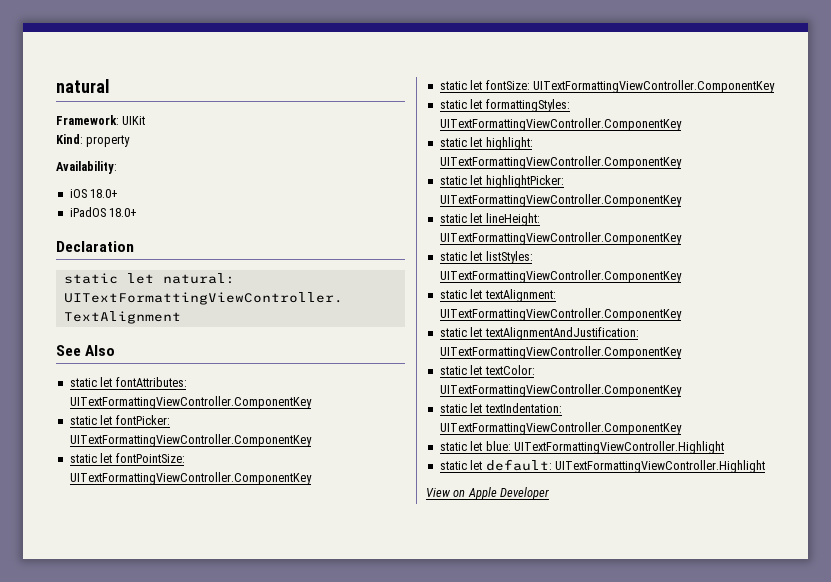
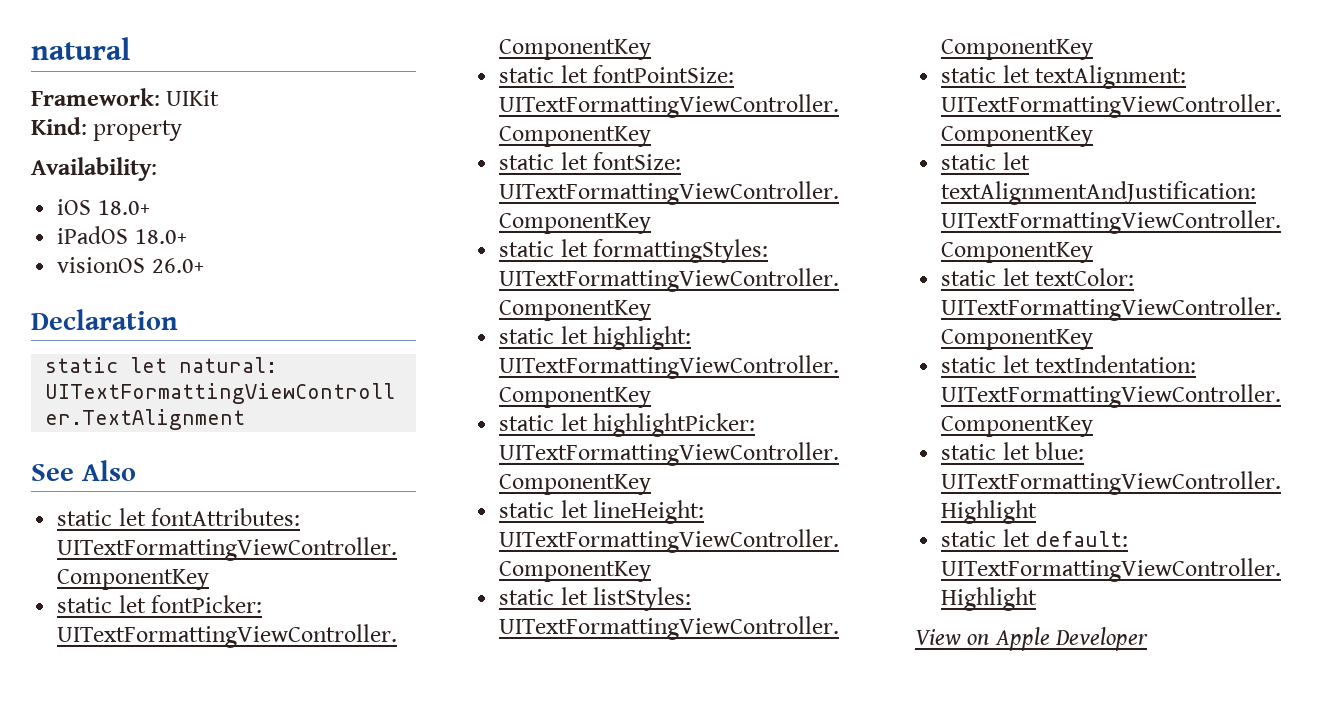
+ visionOS 26.0+

